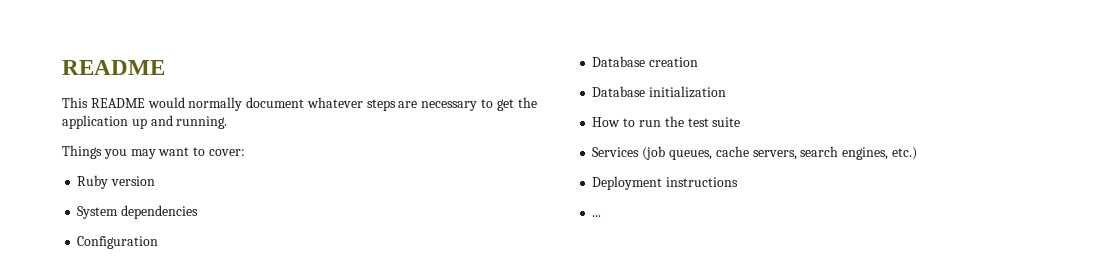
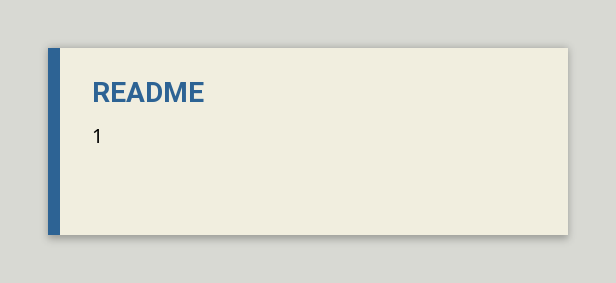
- This README would normally document whatever steps are necessary to get the application up and running.
- Things you may want to cover:
- Ruby version
- System dependencies
- Configuration
- Database creation
- Database initialization
- How to run the test suite
- Services (job queues, cache servers, search engines, etc.)
- Deployment instructions
- ...
+ 1

